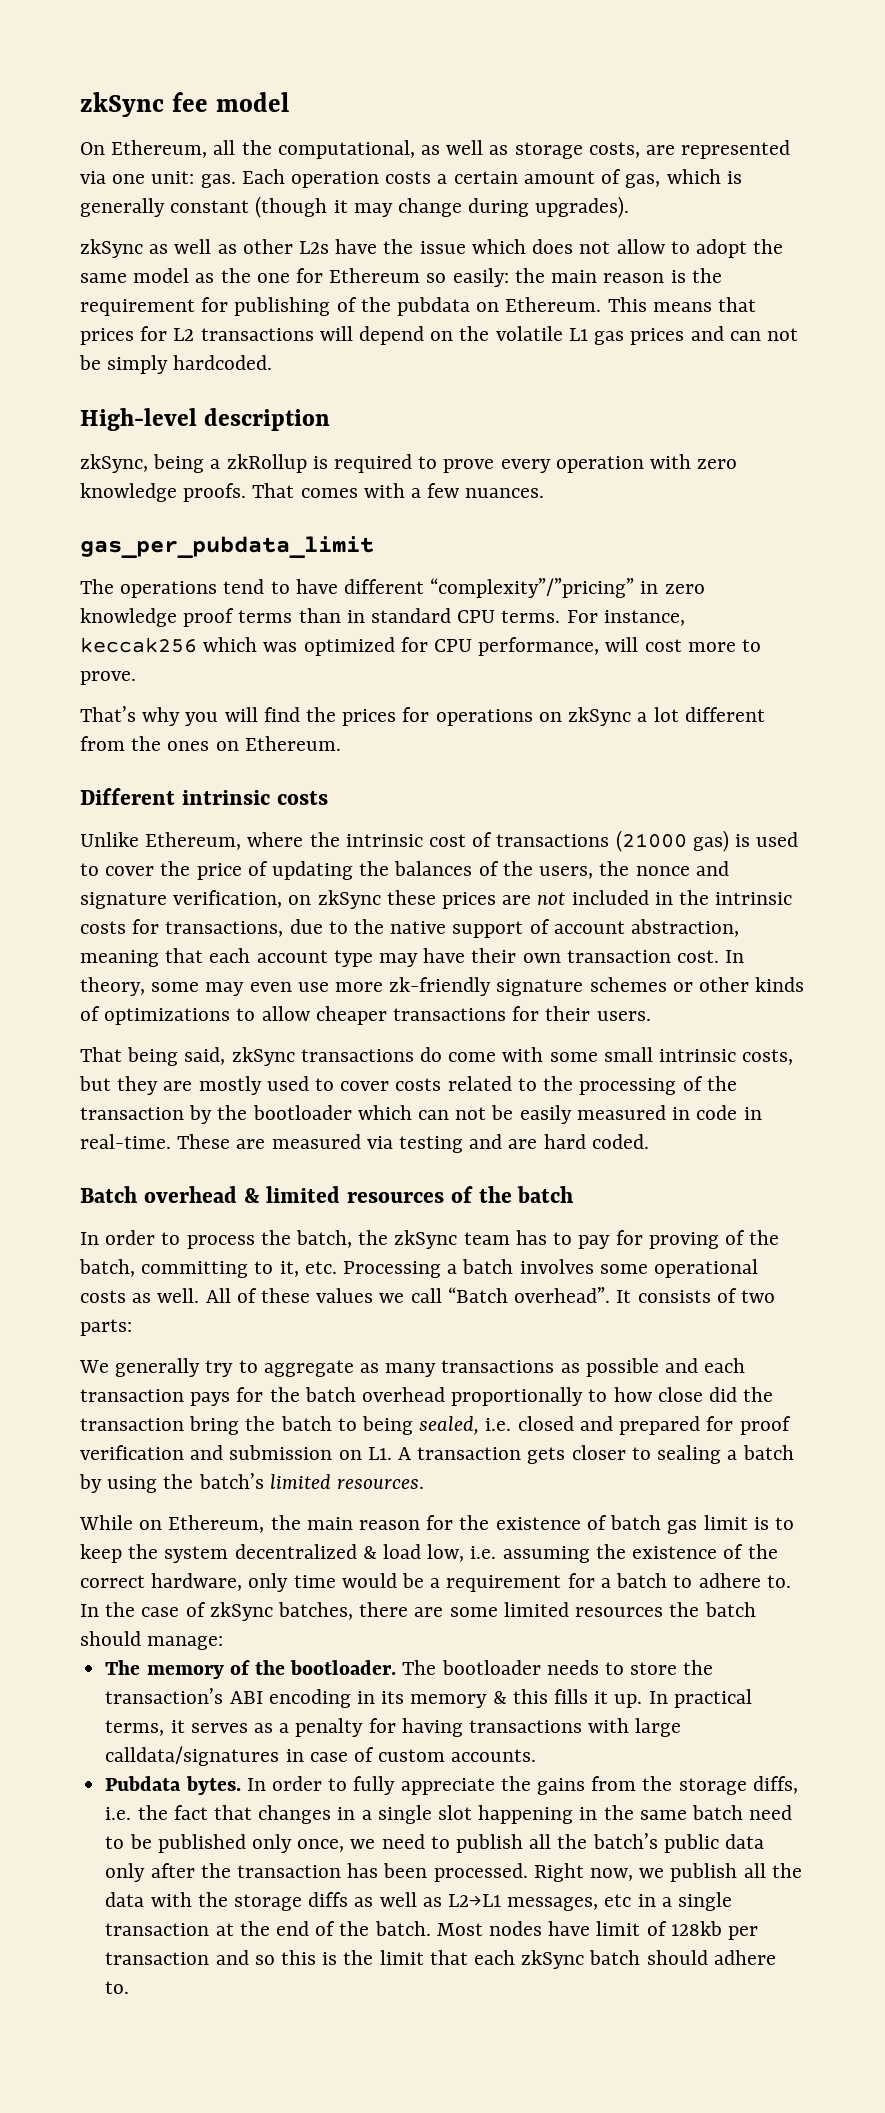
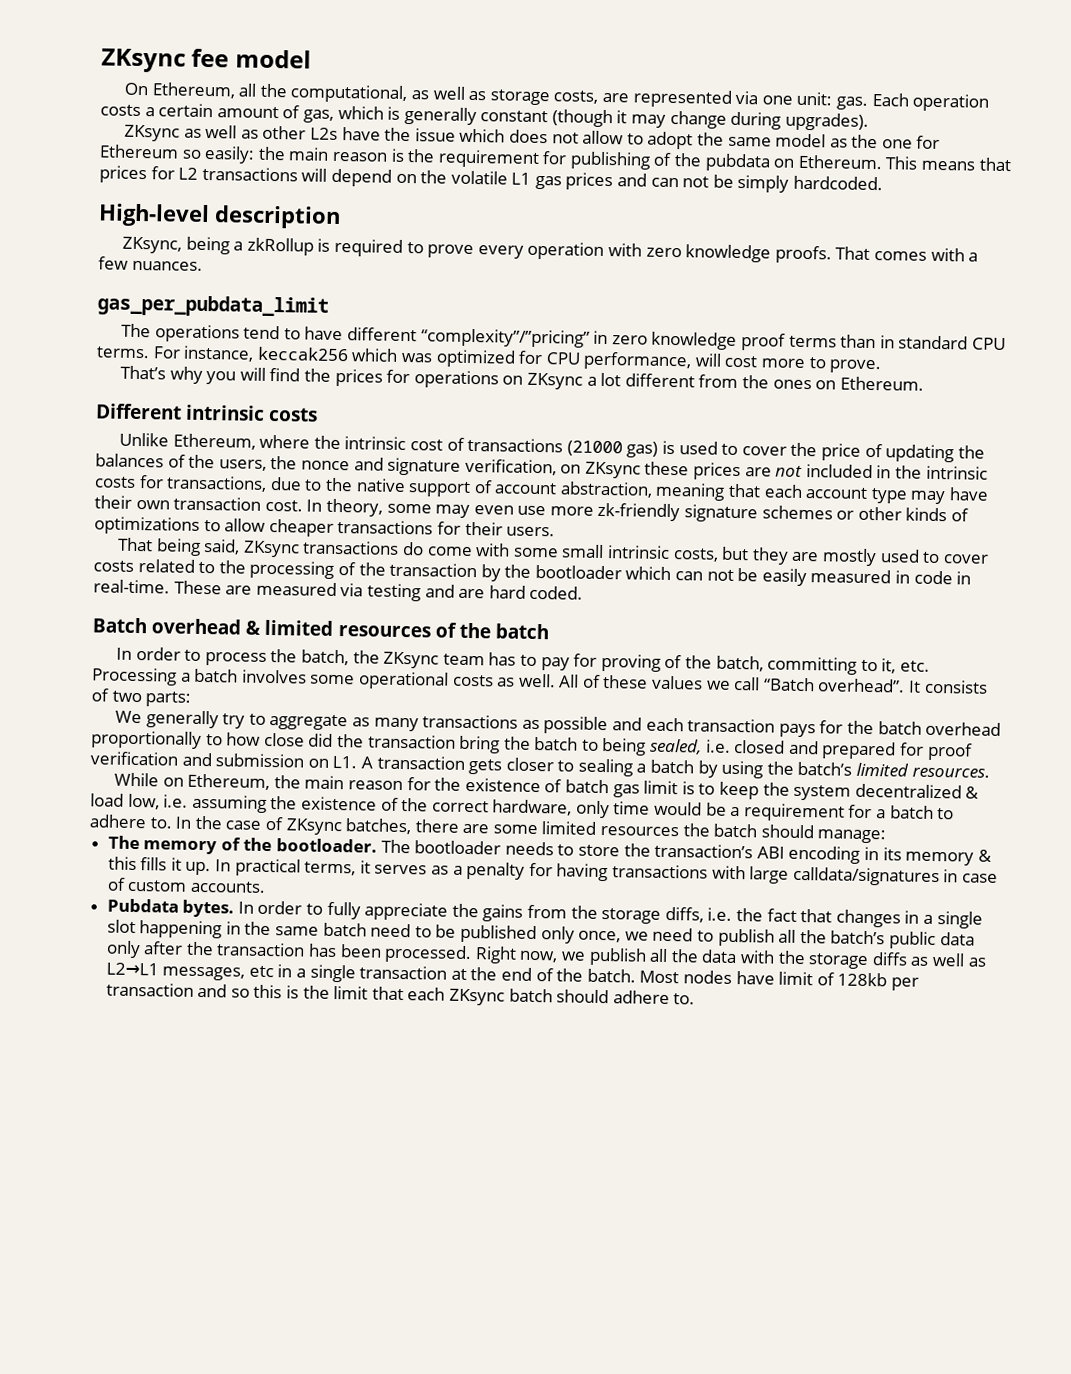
- zkSync fee model
+ ZKsync fee model
- zkSync as well as other L2s have the issue which does not allow to adopt the same model as the one for Ethereum so easily: the main reason is the requirement for publishing of the pubdata on Ethereum.
+ ZKsync as well as other L2s have the issue which does not allow to adopt the same model as the one for Ethereum so easily: the main reason is the requirement for publishing of the pubdata on Ethereum.
- zkSync, being a zkRollup is required to prove every operation with zero knowledge proofs.
+ ZKsync, being a zkRollup is required to prove every operation with zero knowledge proofs.
- That’s why you will find the prices for operations on zkSync a lot different from the ones on Ethereum.
+ That’s why you will find the prices for operations on ZKsync a lot different from the ones on Ethereum.
- Unlike Ethereum, where the intrinsic cost of transactions (21000 gas) is used to cover the price of updating the balances of the users, the nonce and signature verification, on zkSync these prices are not included in the intrinsic costs for transactions, due to the native support of account abstraction, meaning that each account type may have their own transaction cost.
+ Unlike Ethereum, where the intrinsic cost of transactions (21000 gas) is used to cover the price of updating the balances of the users, the nonce and signature verification, on ZKsync these prices are not included in the intrinsic costs for transactions, due to the native support of account abstraction, meaning that each account type may have their own transaction cost.
- That being said, zkSync transactions do come with some small intrinsic costs, but they are mostly used to cover costs related to the processing of the transaction by the bootloader which can not be easily measured in code in real-time.
+ That being said, ZKsync transactions do come with some small intrinsic costs, but they are mostly used to cover costs related to the processing of the transaction by the bootloader which can not be easily measured in code in real-time.
- In order to process the batch, the zkSync team has to pay for proving of the batch, committing to it, etc. Processing a batch involves some operational costs as well.
+ In order to process the batch, the ZKsync team has to pay for proving of the batch, committing to it, etc. Processing a batch involves some operational costs as well.
- In the case of zkSync batches, there are some limited resources the batch should manage:
+ In the case of ZKsync batches, there are some limited resources the batch should manage:
- Most nodes have limit of 128kb per transaction and so this is the limit that each zkSync batch should adhere to.
+ Most nodes have limit of 128kb per transaction and so this is the limit that each ZKsync batch should adhere to.

